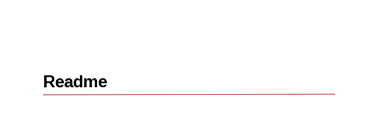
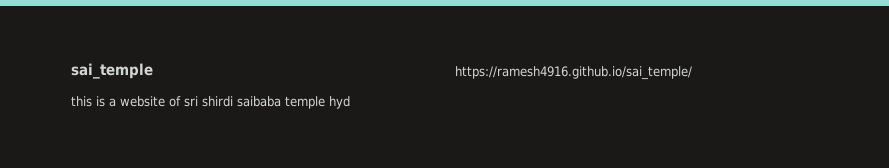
- Readme
+ sai_temple
+ this is a website of sri shirdi saibaba temple hyd https://ramesh4916.github.io/sai_temple/

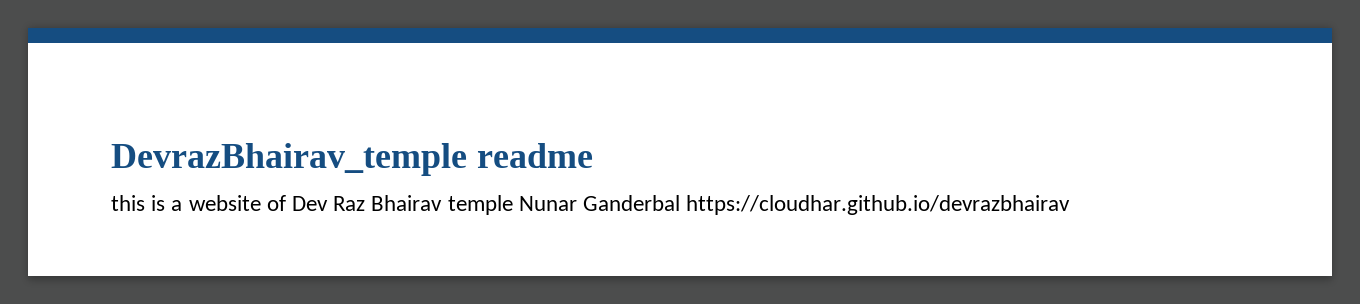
- sai_temple
+ DevrazBhairav_temple readme
- this is a website of sri shirdi saibaba temple hyd https://ramesh4916.github.io/sai_temple/
+ this is a website of Dev Raz Bhairav temple Nunar Ganderbal https://cloudhar.github.io/devrazbhairav

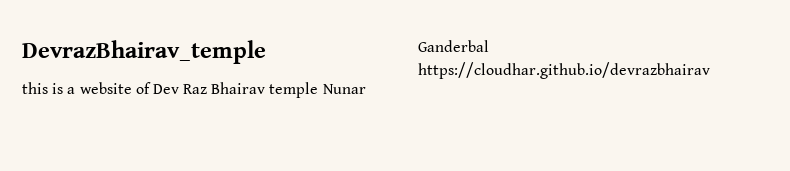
- DevrazBhairav_temple readme
+ DevrazBhairav_temple

